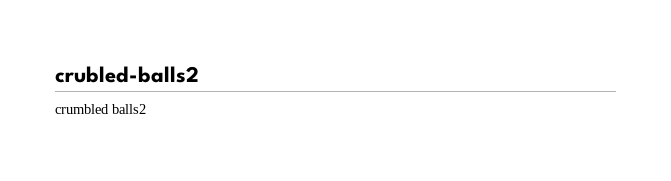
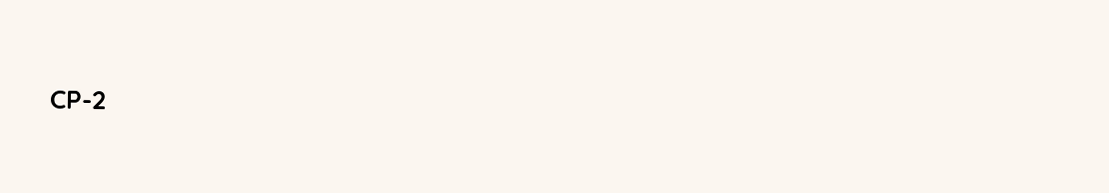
- crubled-balls2
- crumbled balls2
+ CP-2

